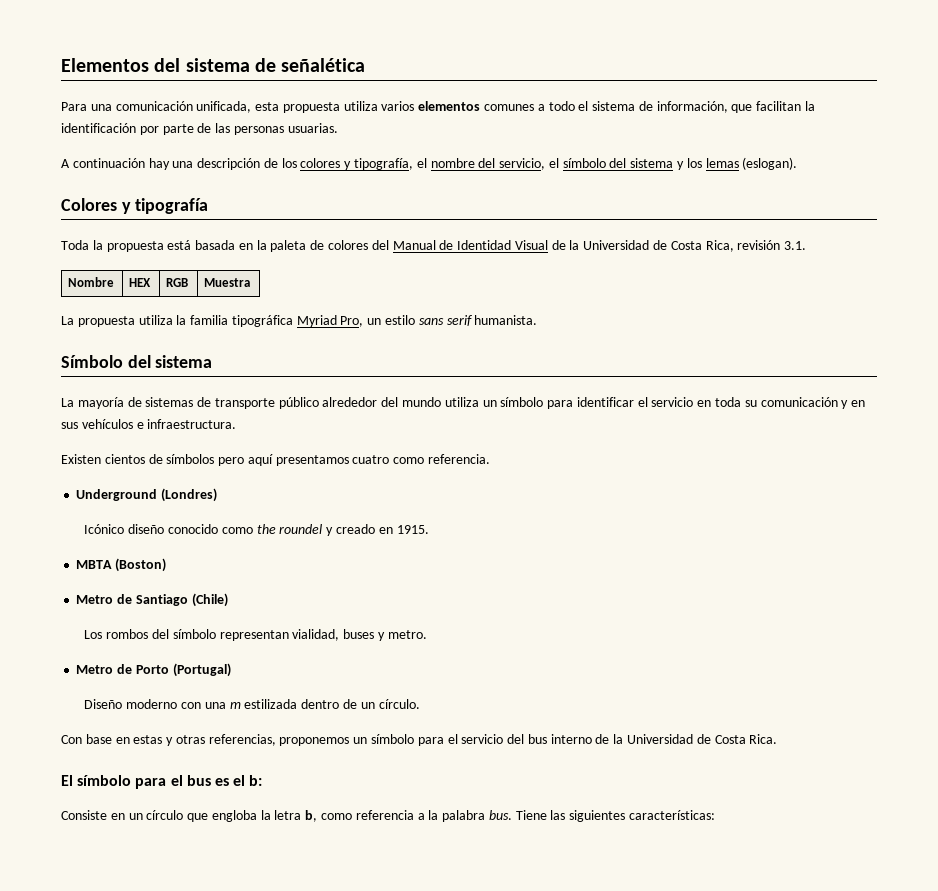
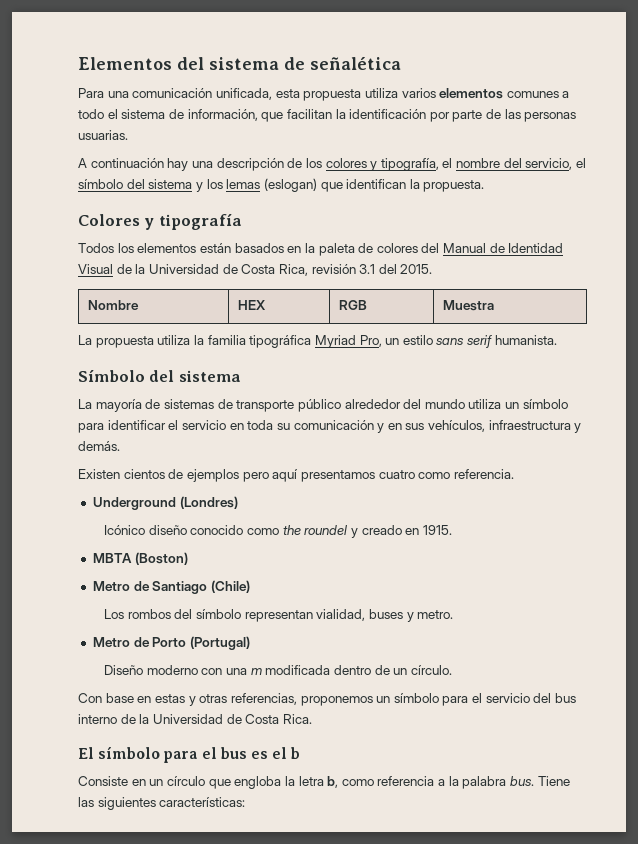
- A continuación hay una descripción de los colores y tipografía, el nombre del servicio, el símbolo del sistema y los lemas (eslogan).
+ A continuación hay una descripción de los colores y tipografía, el nombre del servicio, el símbolo del sistema y los lemas (eslogan) que identifican la propuesta.
  Colores y tipografía
- Toda la propuesta está basada en la paleta de colores del Manual de Identidad Visual de la Universidad de Costa Rica, revisión 3.1.
+ Todos los elementos están basados en la paleta de colores del Manual de Identidad Visual de la Universidad de Costa Rica, revisión 3.1 del 2015.
- La mayoría de sistemas de transporte público alrededor del mundo utiliza un símbolo para identificar el servicio en toda su comunicación y en sus vehículos e infraestructura.
+ La mayoría de sistemas de transporte público alrededor del mundo utiliza un símbolo para identificar el servicio en toda su comunicación y en sus vehículos, infraestructura y demás.
- Existen cientos de símbolos pero aquí presentamos cuatro como referencia.
+ Existen cientos de ejemplos pero aquí presentamos cuatro como referencia.
- Diseño moderno con una m estilizada dentro de un círculo.
+ Diseño moderno con una m modificada dentro de un círculo.
- El símbolo para el bus es el b:
+ El símbolo para el bus es el b

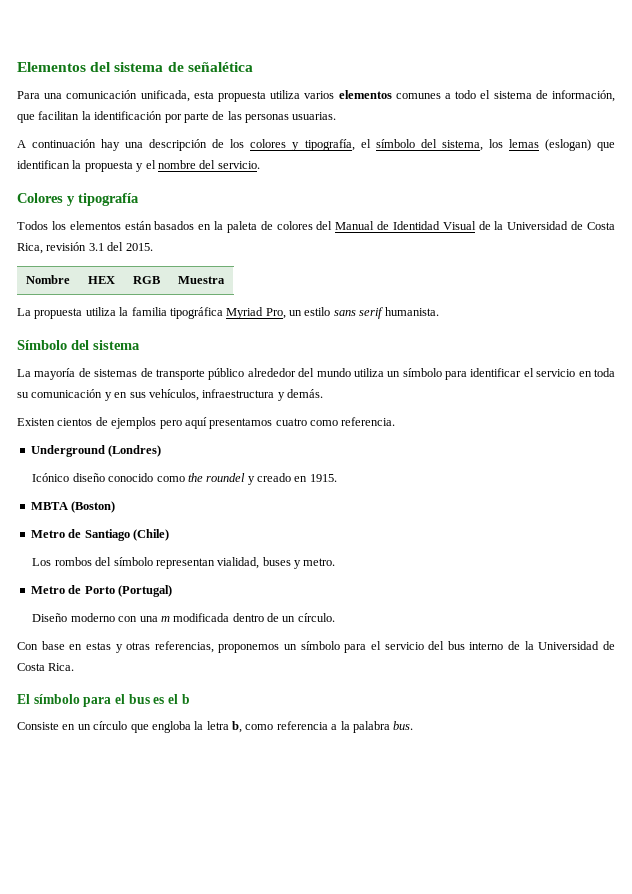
- A continuación hay una descripción de los colores y tipografía, el nombre del servicio, el símbolo del sistema y los lemas (eslogan) que identifican la propuesta.
+ A continuación hay una descripción de los colores y tipografía, el símbolo del sistema, los lemas (eslogan) que identifican la propuesta y el nombre del servicio.
- Tiene las siguientes características:

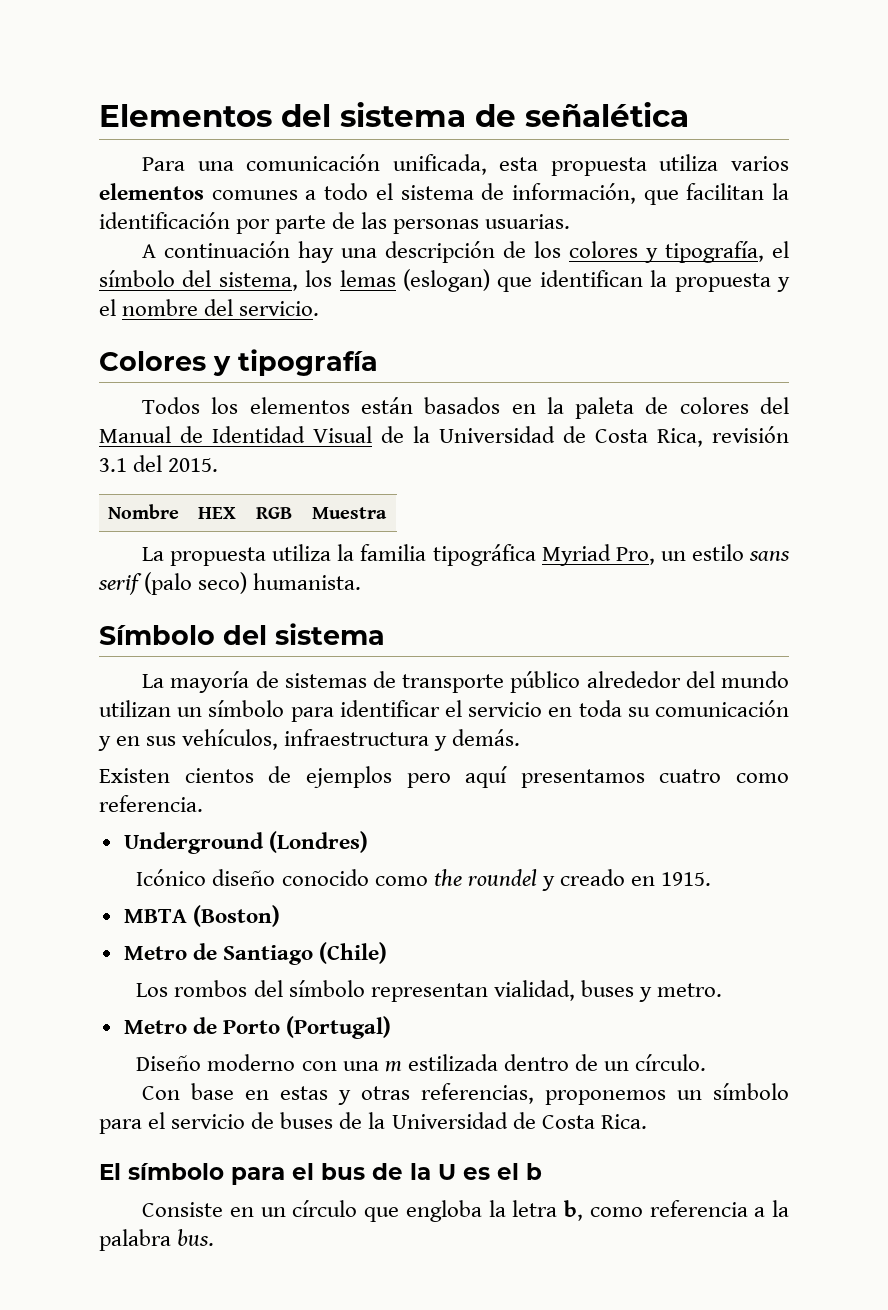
- La propuesta utiliza la familia tipográfica Myriad Pro, un estilo sans serif humanista.
+ La propuesta utiliza la familia tipográfica Myriad Pro, un estilo sans serif (palo seco) humanista.
- La mayoría de sistemas de transporte público alrededor del mundo utiliza un símbolo para identificar el servicio en toda su comunicación y en sus vehículos, infraestructura y demás.
+ La mayoría de sistemas de transporte público alrededor del mundo utilizan un símbolo para identificar el servicio en toda su comunicación y en sus vehículos, infraestructura y demás.
- Diseño moderno con una m modificada dentro de un círculo.
+ Diseño moderno con una m estilizada dentro de un círculo.
- Con base en estas y otras referencias, proponemos un símbolo para el servicio del bus interno de la Universidad de Costa Rica.
+ Con base en estas y otras referencias, proponemos un símbolo para el servicio de buses de la Universidad de Costa Rica.
- El símbolo para el bus es el b
+ El símbolo para el bus de la U es el b

